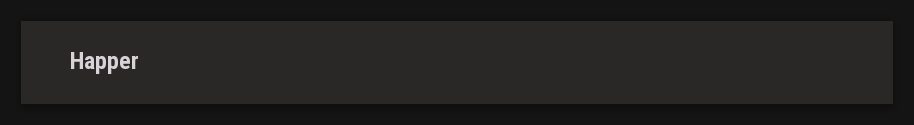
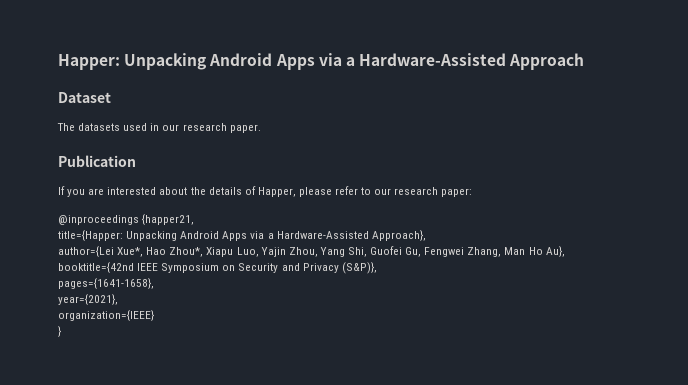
- Happer
+ Happer: Unpacking Android Apps via a Hardware-Assisted Approach
+ Dataset
+ The datasets used in our research paper.
+ Publication
+ If you are interested about the details of Happer, please refer to our research paper:
+ @inproceedings {happer21,
+ title={Happer: Unpacking Android Apps via a Hardware-Assisted Approach},
+ author={Lei Xue*, Hao Zhou*, Xiapu Luo, Yajin Zhou, Yang Shi, Guofei Gu, Fengwei Zhang, Man Ho Au},
+ booktitle={42nd IEEE Symposium on Security and Privacy (S&P)},
+ pages={1641-1658},
+ year={2021},
+ organization={IEEE}
+ }

